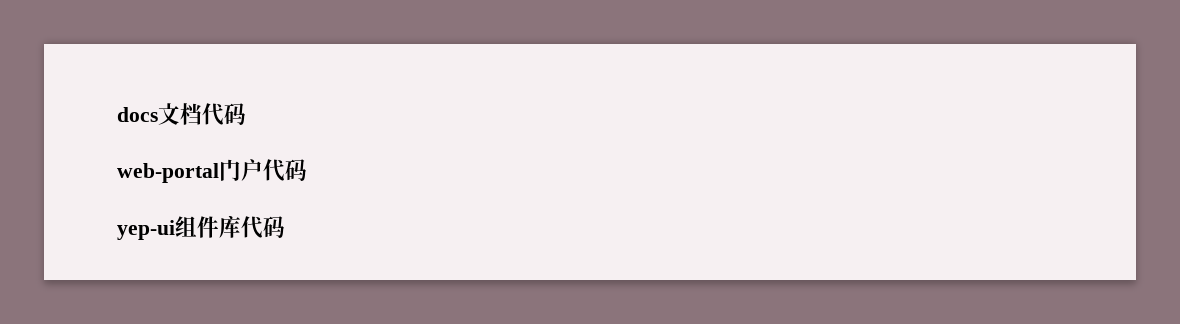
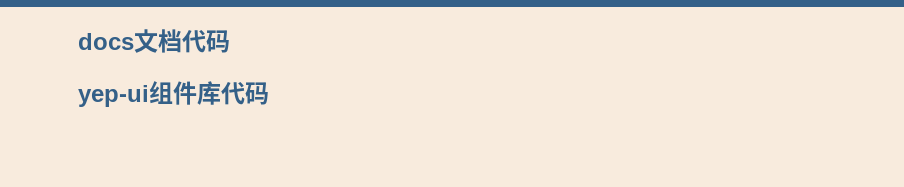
- web-portal门户代码

